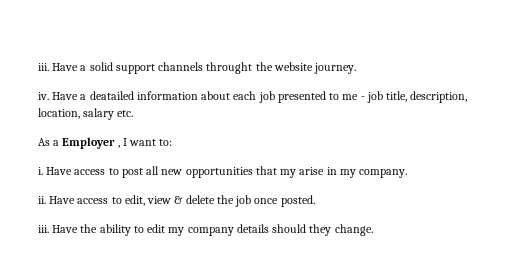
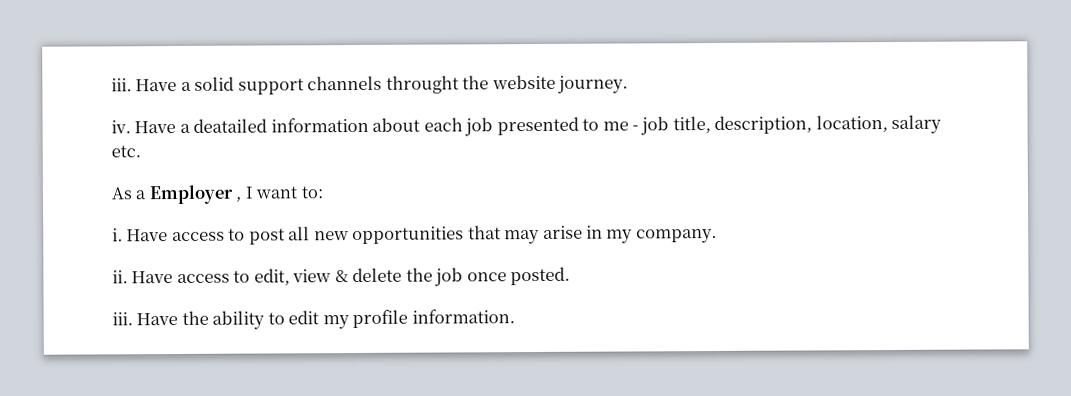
- Have access to post all new opportunities that my arise in my company.
+ Have access to post all new opportunities that may arise in my company.
- Have the ability to edit my company details should they change.
+ Have the ability to edit my profile information.

